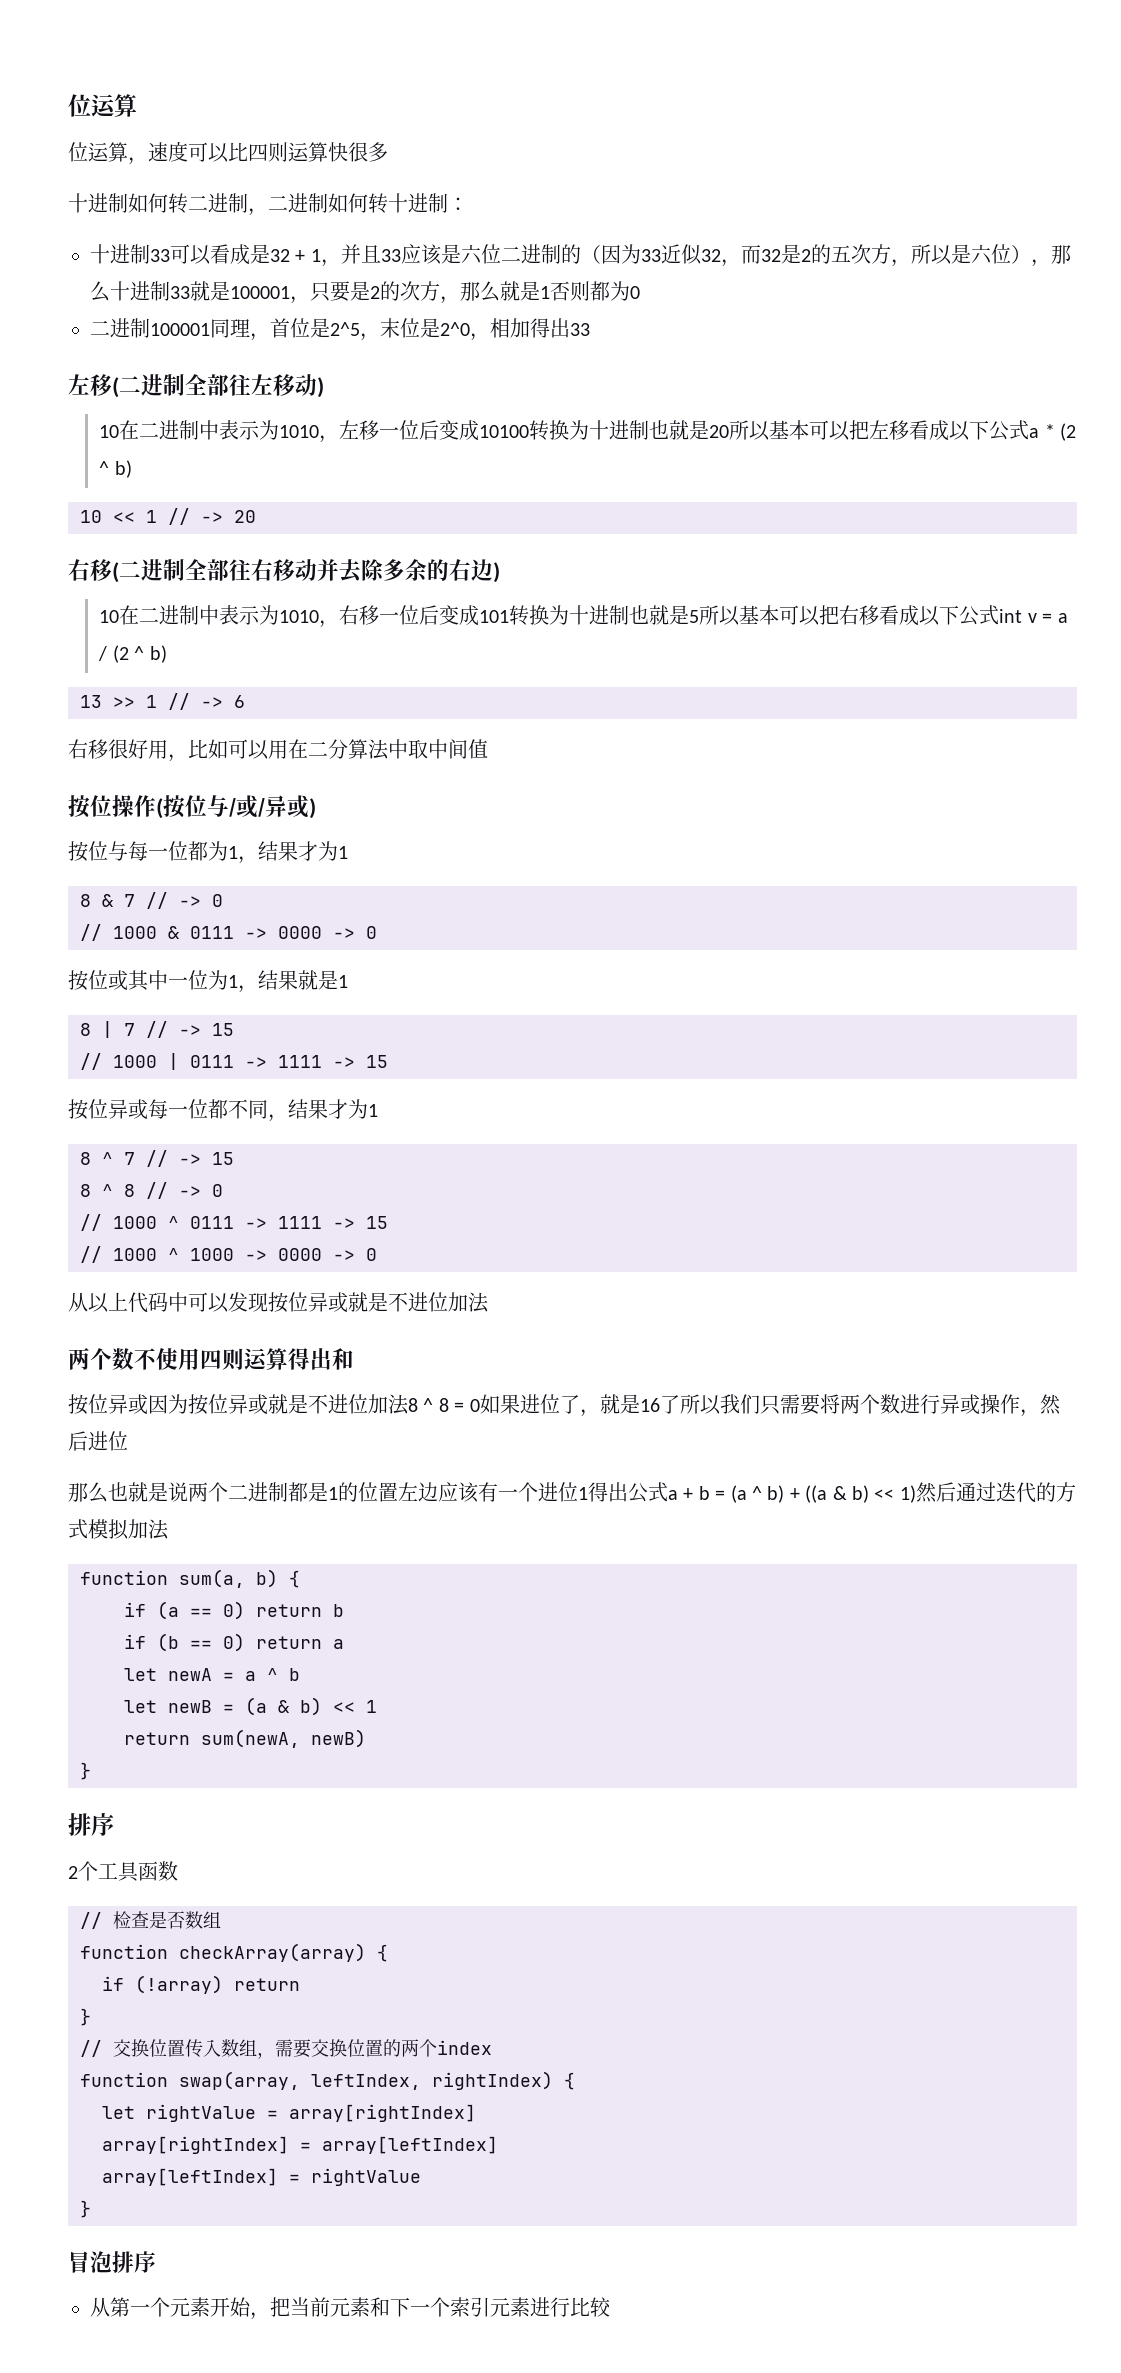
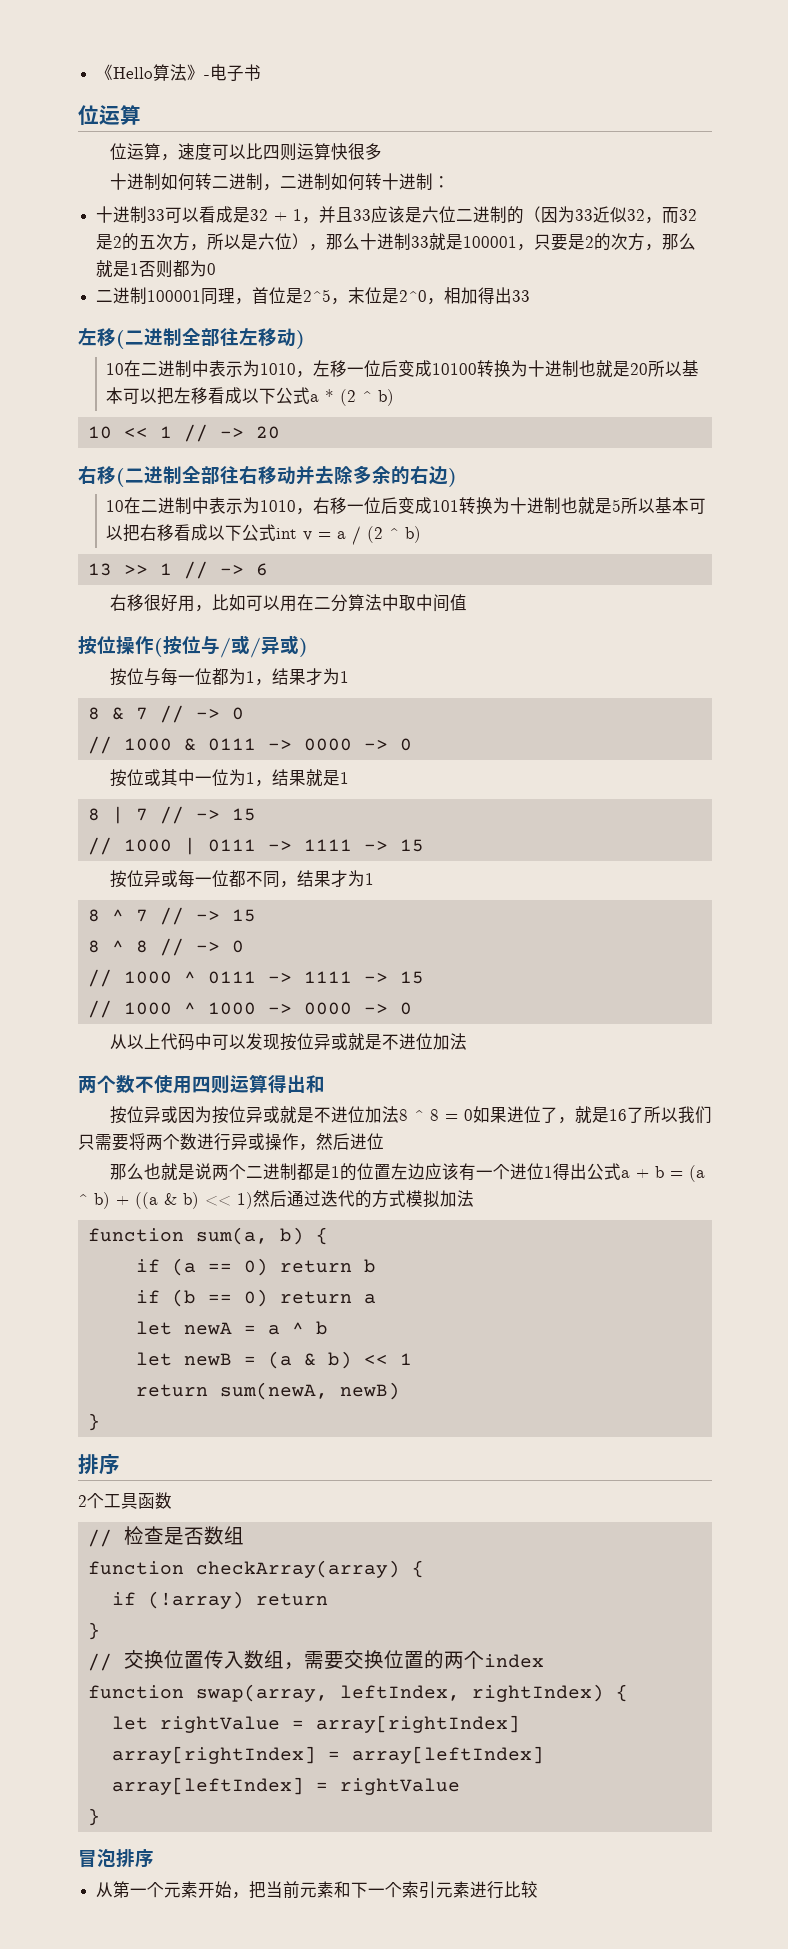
+ 《Hello算法》-电子书

